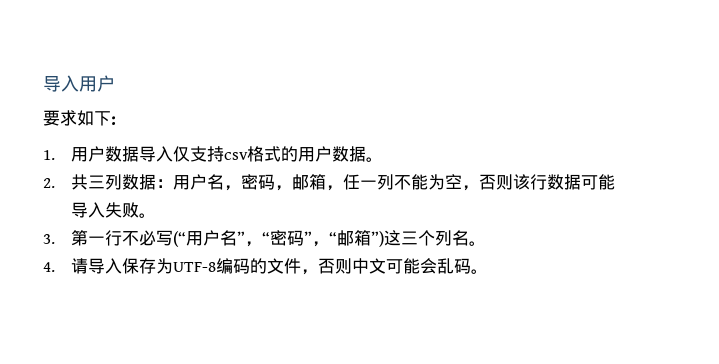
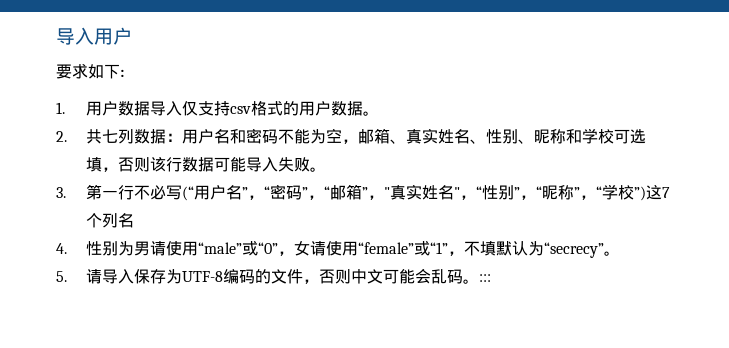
- 2.共三列数据：用户名，密码，邮箱，任一列不能为空，否则该行数据可能导入失败。
+ 2.共七列数据：用户名和密码不能为空，邮箱、真实姓名、性别、昵称和学校可选填，否则该行数据可能导入失败。
- 3.第一行不必写(“用户名”，“密码”，“邮箱”)这三个列名。
- 4.请导入保存为UTF-8编码的文件，否则中文可能会乱码。
+ 3.第一行不必写(“用户名”，“密码”，“邮箱”，"真实姓名"，“性别”，“昵称”，“学校”)这7个列名
+ 4.性别为男请使用“male”或“0”，女请使用“female”或“1”，不填默认为“secrecy”。
+ 5.请导入保存为UTF-8编码的文件，否则中文可能会乱码。:::

